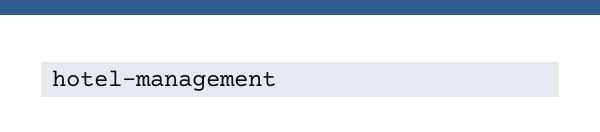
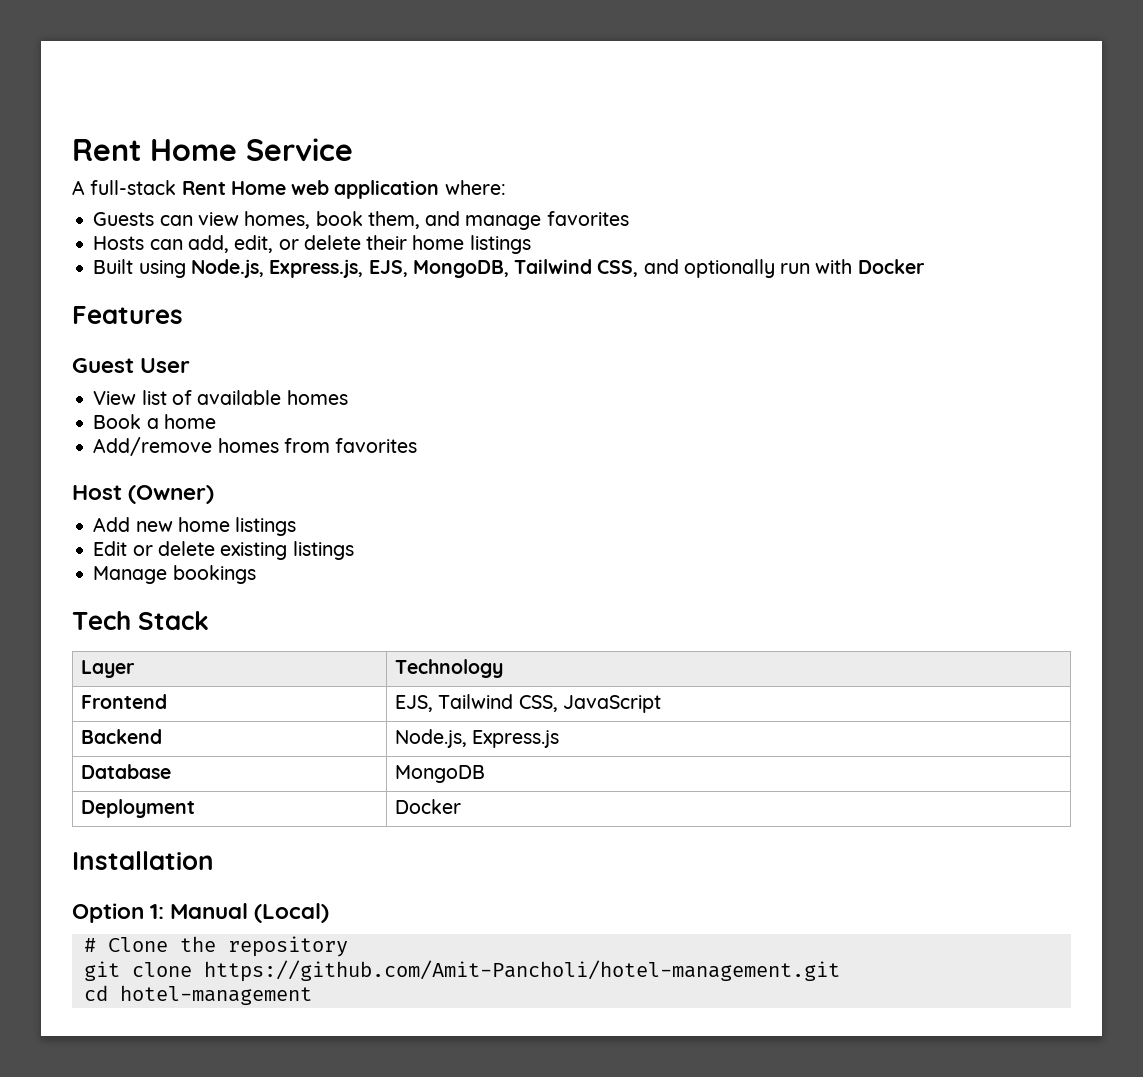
- hotel-management
+ Rent Home Service
+ A full-stack Rent Home web application where:
+ Guests can view homes, book them, and manage favorites
+ Hosts can add, edit, or delete their home listings
+ Built using Node.js, Express.js, EJS, MongoDB, Tailwind CSS, and optionally run with Docker
+ Features
+ Guest User
+ View list of available homes
+ Book a home
+ Add/remove homes from favorites
+ Host (Owner)
+ Add new home listings
+ Edit or delete existing listings
+ Manage bookings
+ Tech Stack
+ Layer | Technology
+ Frontend | EJS, Tailwind CSS, JavaScript
+ Backend | Node.js, Express.js
+ Database | MongoDB
+ Deployment | Docker
+ Installation
+ Option 1: Manual (Local)
+ # Clone the repository
+ git clone https://github.com/Amit-Pancholi/hotel-management.git
+ cd hotel-management

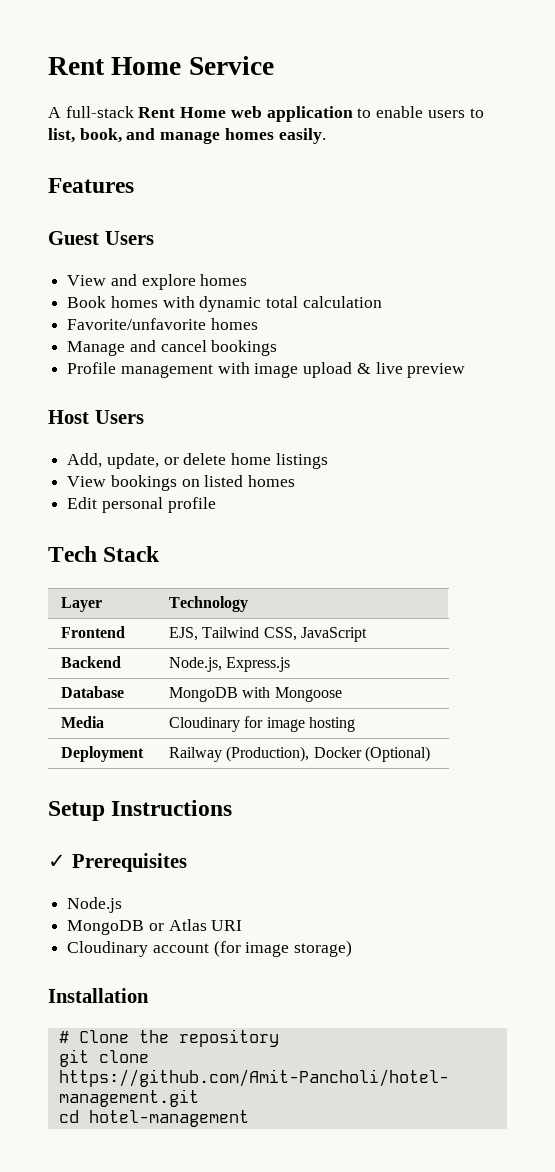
- A full-stack Rent Home web application where:
- Guests can view homes, book them, and manage favorites
- Hosts can add, edit, or delete their home listings
- Built using Node.js, Express.js, EJS, MongoDB, Tailwind CSS, and optionally run with Docker
+ A full-stack Rent Home web application to enable users to list, book, and manage homes easily.
- Guest User
- View list of available homes
+ Guest Users
+ View and explore homes
- Book a home
- Add/remove homes from favorites
- Host (Owner)
- Add new home listings
- Edit or delete existing listings
- Manage bookings
+ Book homes with dynamic total calculation
+ Favorite/unfavorite homes
+ Manage and cancel bookings
+ Profile management with image upload & live preview
+ Host Users
+ Add, update, or delete home listings
+ View bookings on listed homes
+ Edit personal profile
- Database | MongoDB
+ Database | MongoDB with Mongoose
+ Media | Cloudinary for image hosting
- Deployment | Docker
+ Deployment | Railway (Production), Docker (Optional)
+ Setup Instructions
+ ✓ Prerequisites
+ Node.js
+ MongoDB or Atlas URI
+ Cloudinary account (for image storage)
  Installation
- Option 1: Manual (Local)

